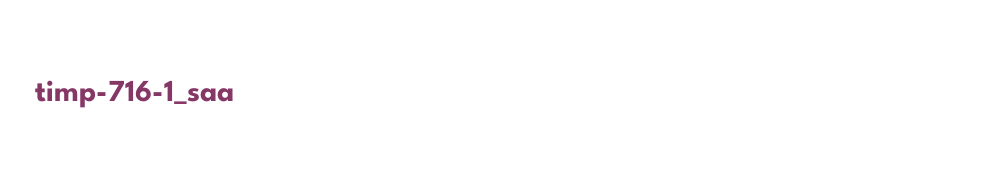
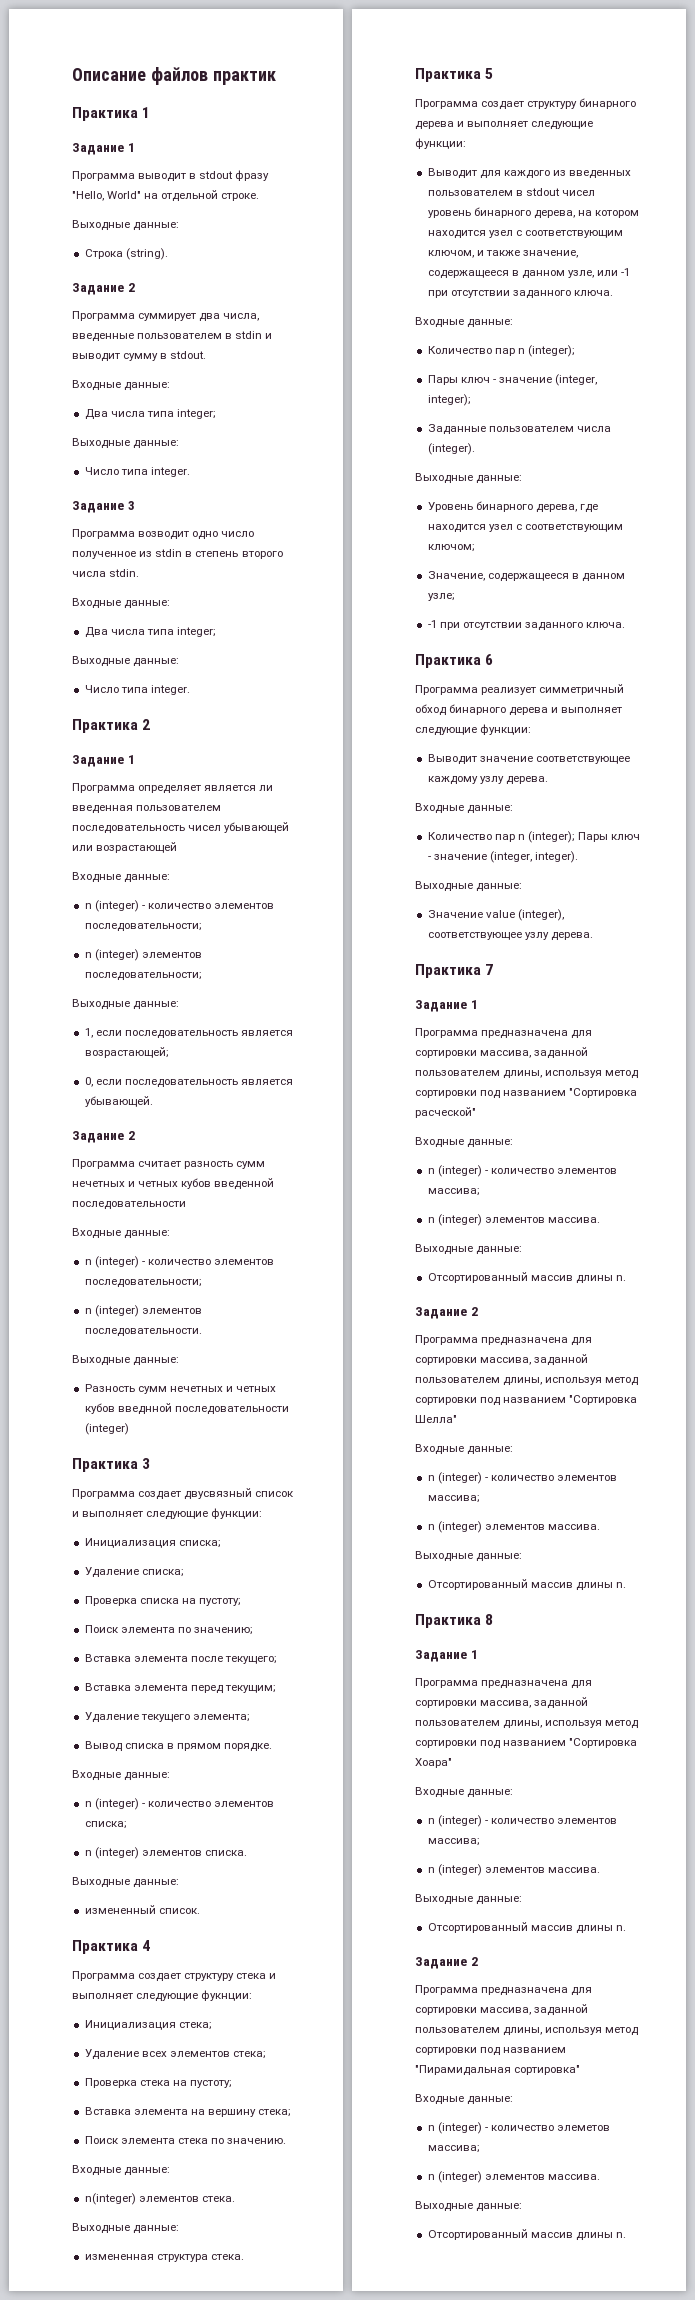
- timp-716-1_saa
+ Описание файлов практик
+ Практика 1
+ Задание 1
+ Программа выводит в stdout фразу "Hello, World" на отдельной строке.
+ Выходные данные:
+ Строка (string).
+ Задание 2
+ Программа суммирует два числа, введенные пользователем в stdin и выводит сумму в stdout.
+ Входные данные:
+ Два числа типа integer;
+ Выходные данные:
+ Число типа integer.
+ Задание 3
+ Программа возводит одно число полученное из stdin в степень второго числа stdin.
+ Входные данные:
+ Два числа типа integer;
+ Выходные данные:
+ Число типа integer.
+ Практика 2
+ Задание 1
+ Программа определяет является ли введенная пользователем последовательность чисел убывающей или возрастающей
+ Входные данные:
+ n (integer) - количество элементов последовательности;
+ n (integer) элементов последовательности;
+ Выходные данные:
+ 1, если последовательность является возрастающей;
+ 0, если последовательность является убывающей.
+ Задание 2
+ Программа считает разность сумм нечетных и четных кубов введенной последовательности
+ Входные данные:
+ n (integer) - количество элементов последовательности;
+ n (integer) элементов последовательности.
+ Выходные данные:
+ Разность сумм нечетных и четных кубов введнной последовательности (integer)
+ Практика 3
+ Программа создает двусвязный список и выполняет следующие функции:
+ Инициализация списка;
+ Удаление списка;
+ Проверка списка на пустоту;
+ Поиск элемента по значению;
+ Вставка элемента после текущего;
+ Вставка элемента перед текущим;
+ Удаление текущего элемента;
+ Вывод списка в прямом порядке.
+ Входные данные:
+ n (integer) - количество элементов списка;
+ n (integer) элементов списка.
+ Выходные данные:
+ измененный список.
+ Практика 4
+ Программа создает структуру стека и выполняет следующие фукнции:
+ Инициализация стека;
+ Удаление всех элементов стека;
+ Проверка стека на пустоту;
+ Вставка элемента на вершину стека;
+ Поиск элемента стека по значению.
+ Входные данные:
+ n(integer) элементов стека.
+ Выходные данные:
+ измененная структура стека.
+ Практика 5
+ Программа создает структуру бинарного дерева и выполняет следующие функции:
+ Выводит для каждого из введенных пользователем в stdout чисел уровень бинарного дерева, на котором находится узел с соответствующим ключом, и также значение, содержащееся в данном узле, или -1 при отсутствии заданного ключа.
+ Входные данные:
+ Количество пар n (integer);
+ Пары ключ - значение (integer, integer);
+ Заданные пользователем числа (integer).
+ Выходные данные:
+ Уровень бинарного дерева, где находится узел с соответствующим ключом;
+ Значение, содержащееся в данном узле;
+ -1 при отсутствии заданного ключа.
+ Практика 6
+ Программа реализует симметричный обход бинарного дерева и выполняет следующие функции:
+ Выводит значение соответствующее каждому узлу дерева.
+ Входные данные:
+ Количество пар n (integer); Пары ключ - значение (integer, integer).
+ Выходные данные:
+ Значение value (integer), соответствующее узлу дерева.
+ Практика 7
+ Задание 1
+ Программа предназначена для сортировки массива, заданной пользователем длины, используя метод сортировки под названием "Сортировка расческой"
+ Входные данные:
+ n (integer) - количество элементов массива;
+ n (integer) элементов массива.
+ Выходные данные:
+ Отсортированный массив длины n.
+ Задание 2
+ Программа предназначена для сортировки массива, заданной пользователем длины, используя метод сортировки под названием "Сортировка Шелла"
+ Входные данные:
+ n (integer) - количество элементов массива;
+ n (integer) элементов массива.
+ Выходные данные:
+ Отсортированный массив длины n.
+ Практика 8
+ Задание 1
+ Программа предназначена для сортировки массива, заданной пользователем длины, используя метод сортировки под названием "Сортировка Хоара"
+ Входные данные:
+ n (integer) - количество элементов массива;
+ n (integer) элементов массива.
+ Выходные данные:
+ Отсортированный массив длины n.
+ Задание 2
+ Программа предназначена для сортировки массива, заданной пользователем длины, используя метод сортировки под названием "Пирамидальная сортировка"
+ Входные данные:
+ n (integer) - количество элеметов массива;
+ n (integer) элементов массива.
+ Выходные данные:
+ Отсортированный массив длины n.

